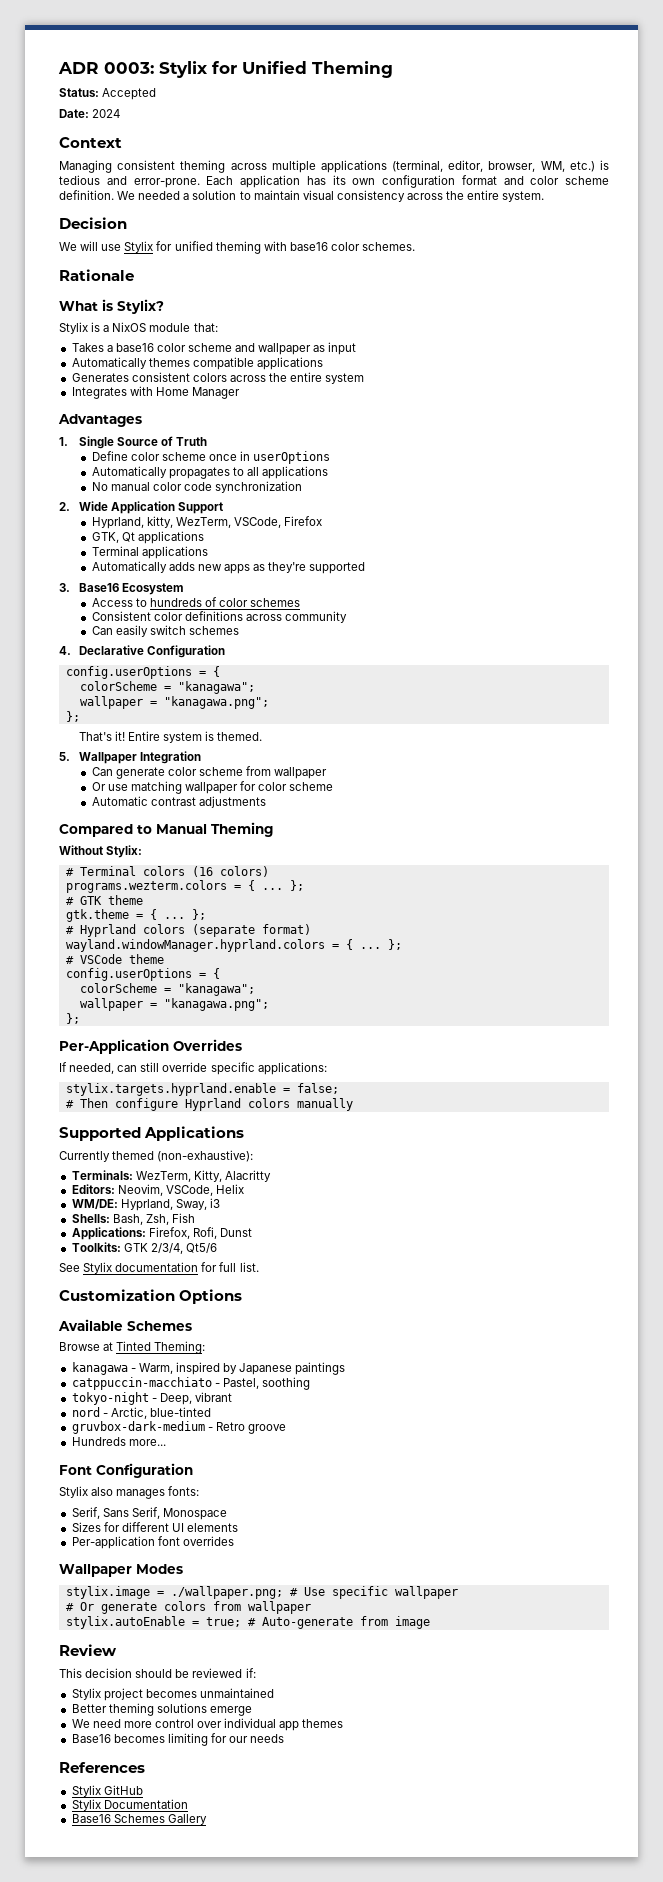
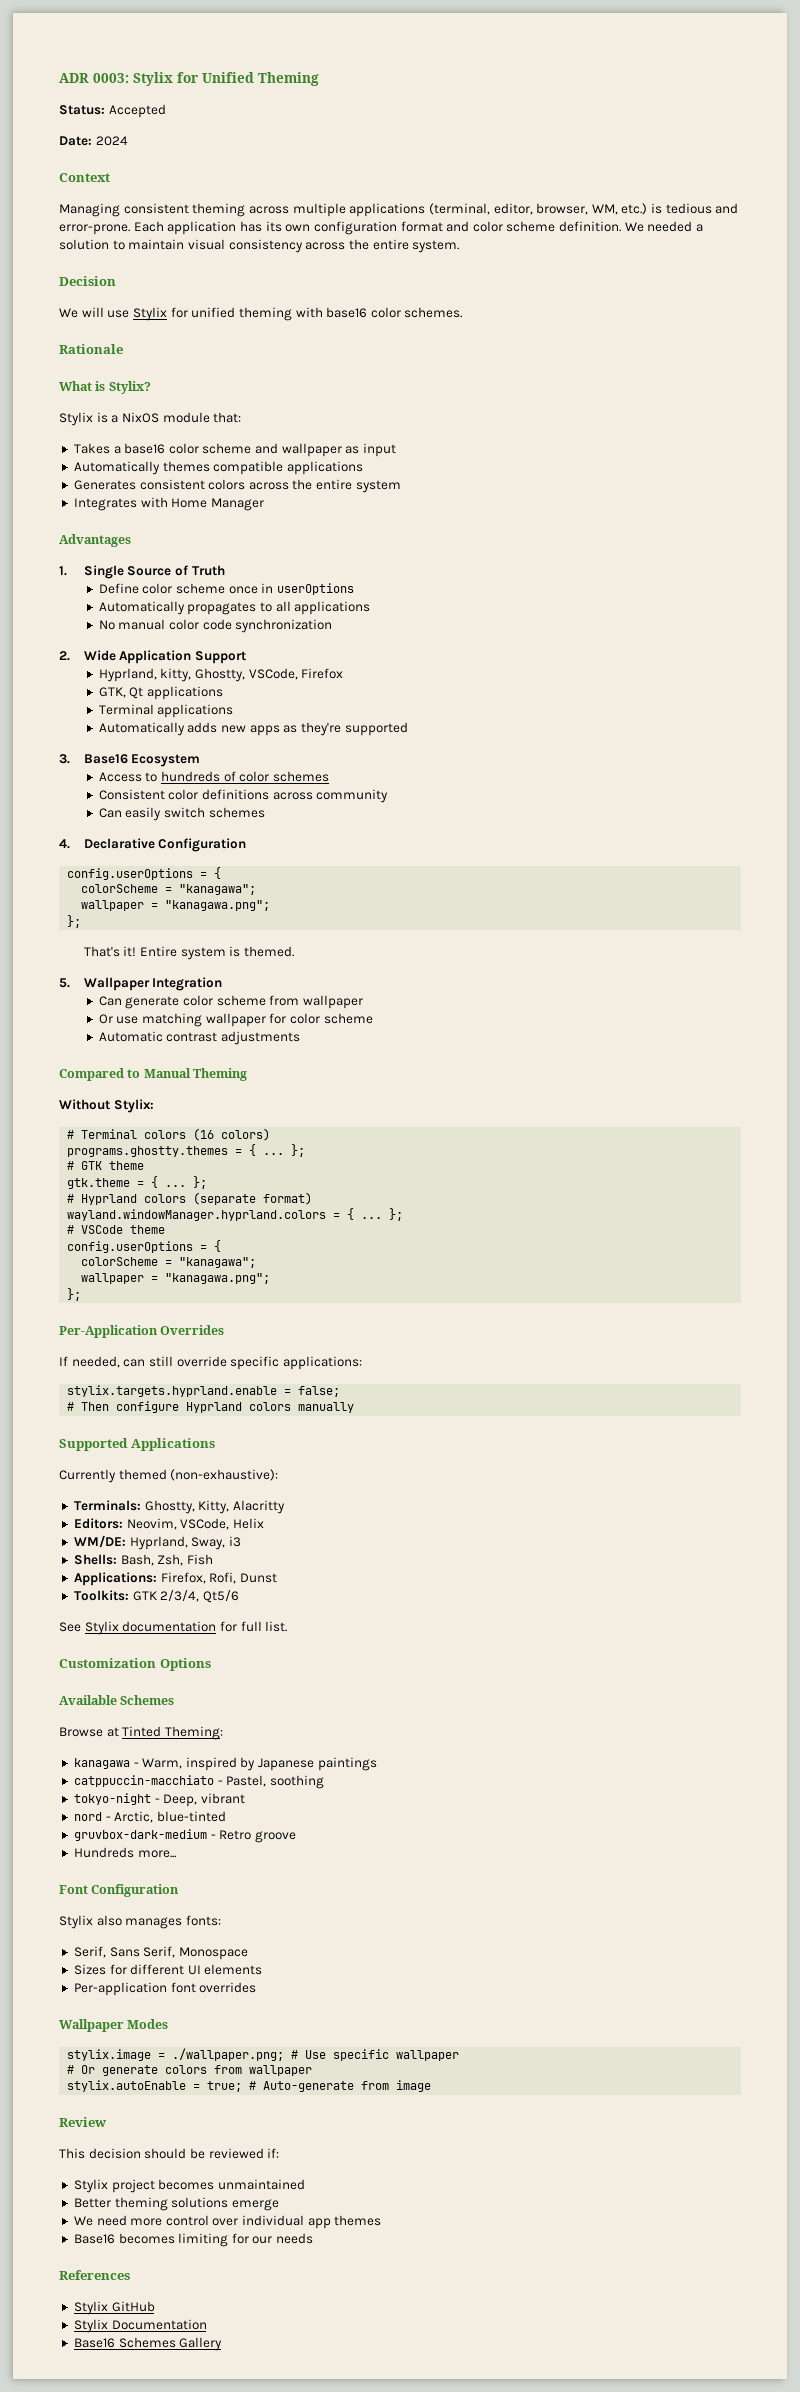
- Hyprland, kitty, WezTerm, VSCode, Firefox
+ Hyprland, kitty, Ghostty, VSCode, Firefox
- programs.wezterm.colors = { ...
+ programs.ghostty.themes = { ...
- Terminals: WezTerm, Kitty, Alacritty
+ Terminals: Ghostty, Kitty, Alacritty

